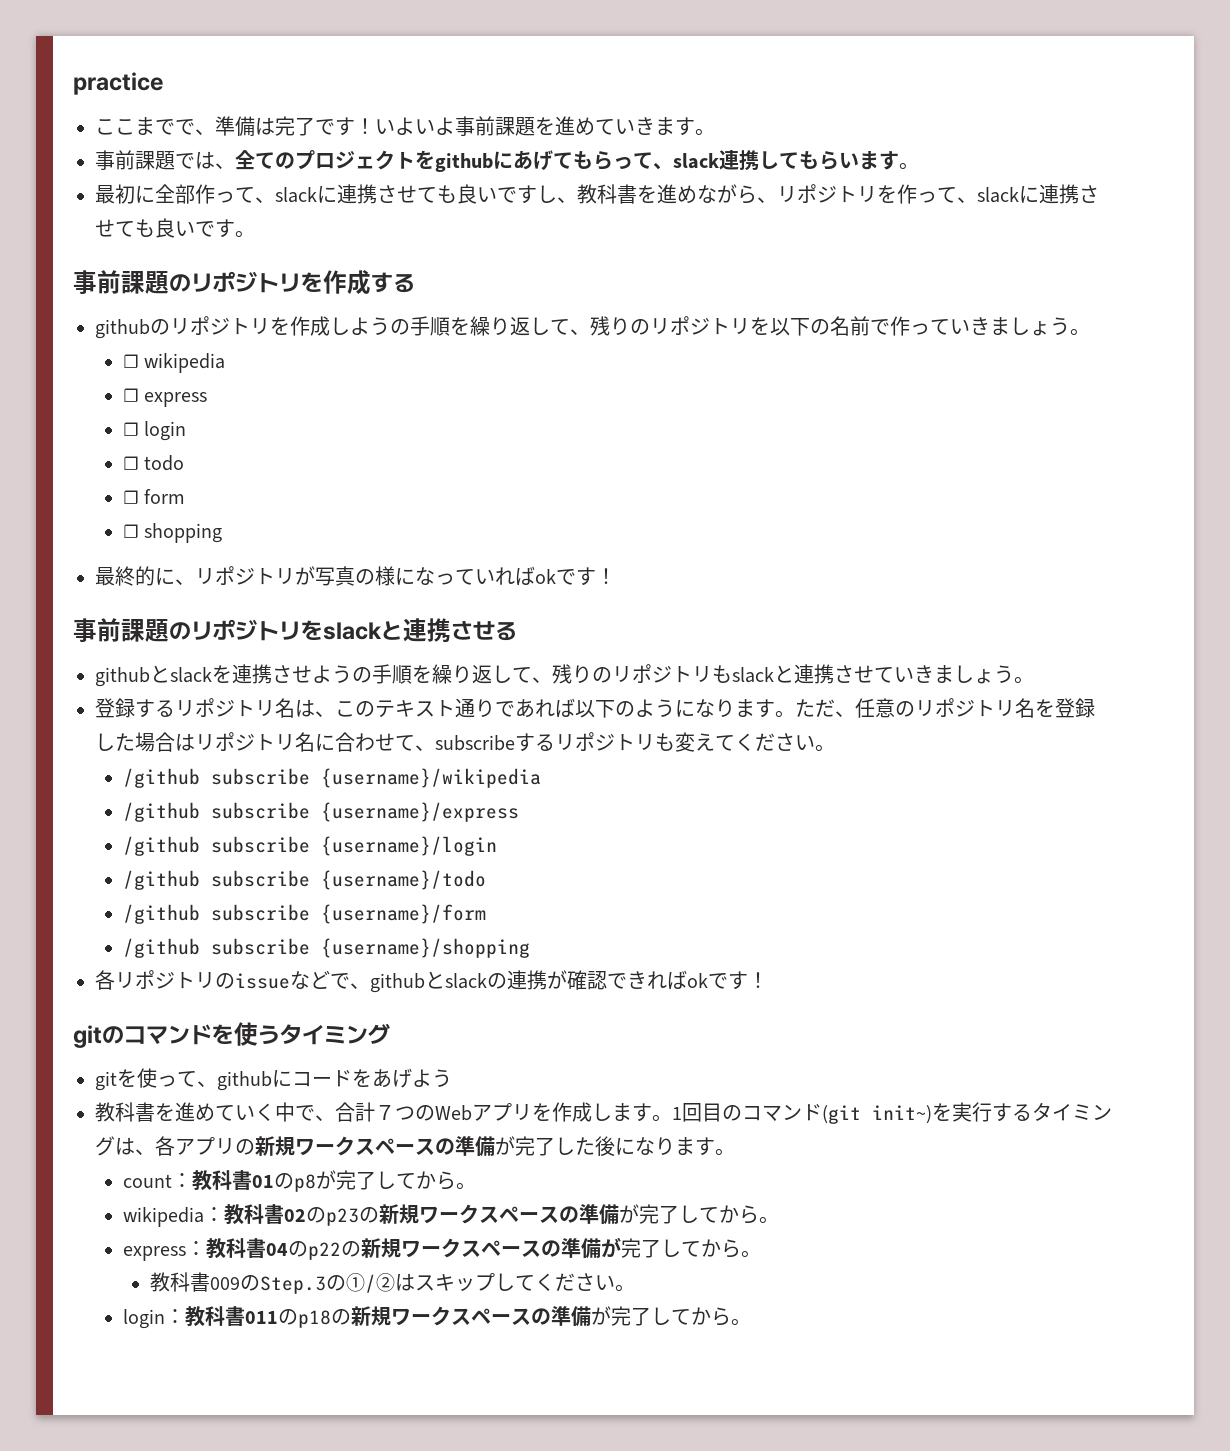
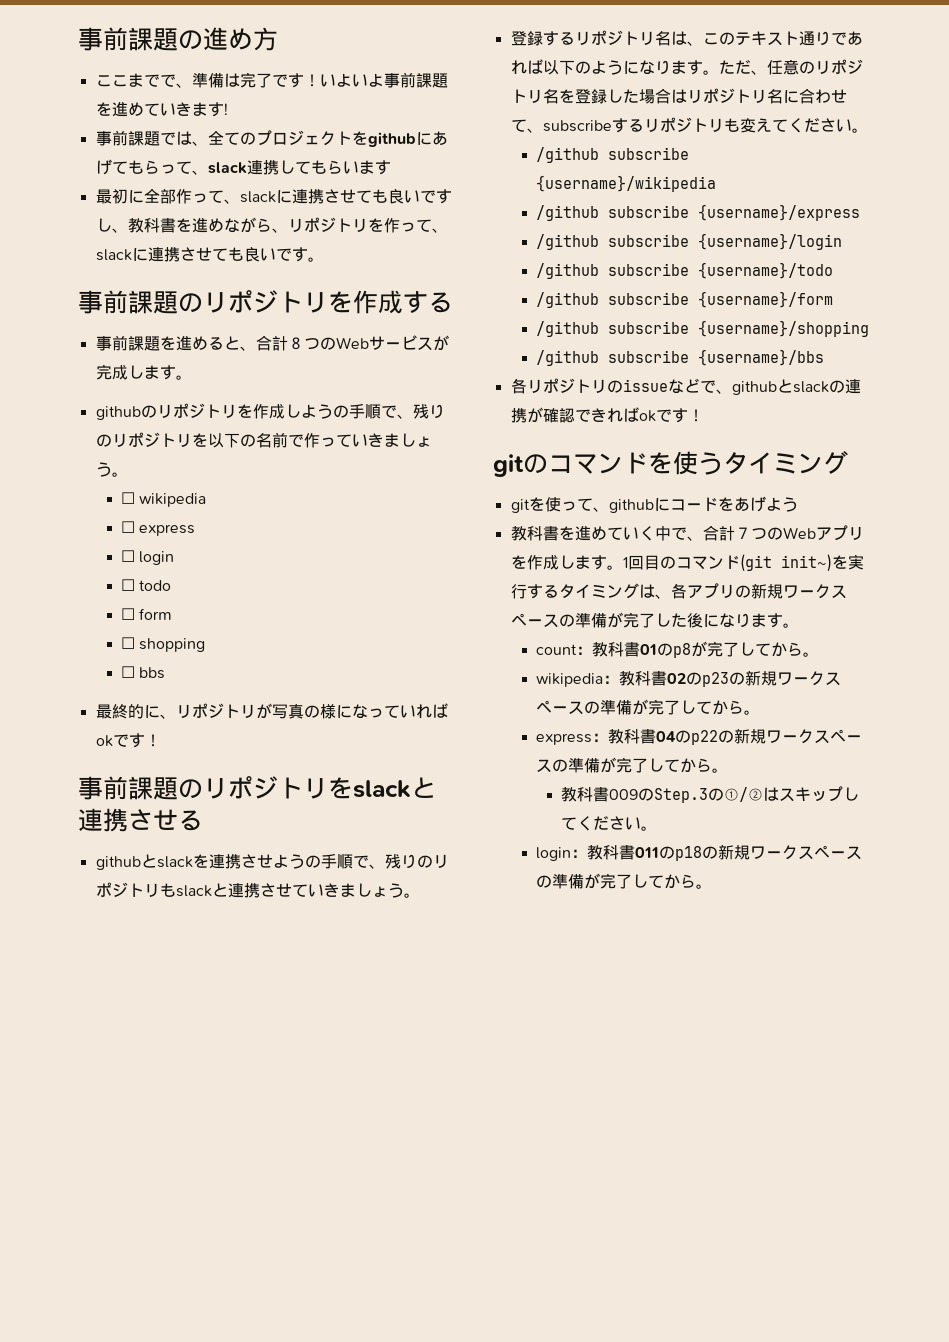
- practice
+ 事前課題の進め方
- いよいよ事前課題を進めていきます。
+ いよいよ事前課題を進めていきます!
- 事前課題では、全てのプロジェクトをgithubにあげてもらって、slack連携してもらいます。
+ 事前課題では、全てのプロジェクトをgithubにあげてもらって、slack連携してもらいます
+ 事前課題を進めると、合計８つのWebサービスが完成します。
- githubのリポジトリを作成しようの手順を繰り返して、残りのリポジトリを以下の名前で作っていきましょう。
+ githubのリポジトリを作成しようの手順で、残りのリポジトリを以下の名前で作っていきましょう。
+ ☐ bbs
- githubとslackを連携させようの手順を繰り返して、残りのリポジトリもslackと連携させていきましょう。
+ githubとslackを連携させようの手順で、残りのリポジトリもslackと連携させていきましょう。
+ /github subscribe {username}/bbs

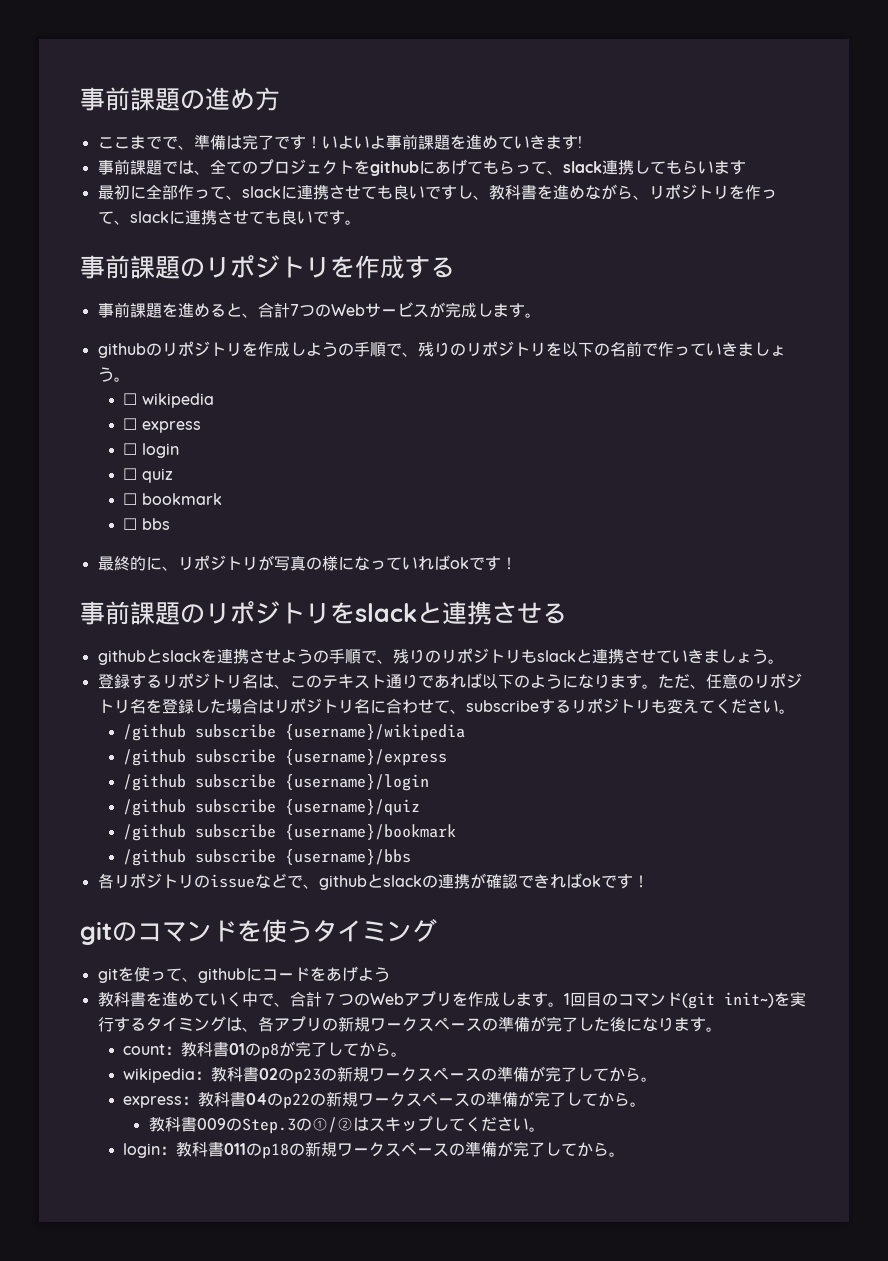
- 事前課題を進めると、合計８つのWebサービスが完成します。
+ 事前課題を進めると、合計7つのWebサービスが完成します。
- ☐ todo
- ☐ form
- ☐ shopping
+ ☐ quiz
+ ☐ bookmark
- /github subscribe {username}/todo
- /github subscribe {username}/form
- /github subscribe {username}/shopping
+ /github subscribe {username}/quiz
+ /github subscribe {username}/bookmark

